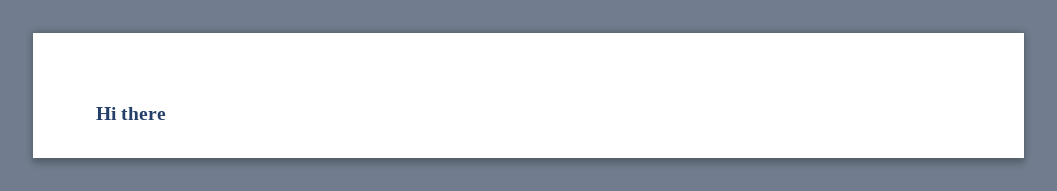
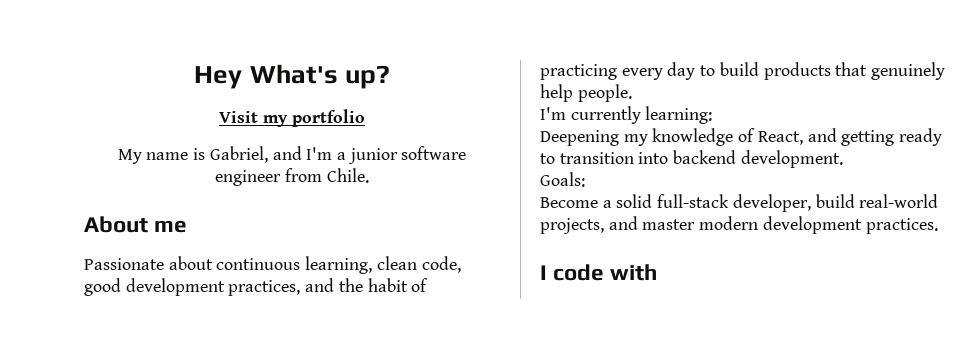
- Hi there
+ Hey What's up?
+ Visit my portfolio
+ My name is Gabriel, and I'm a junior software engineer from Chile.
+ About me
+ Passionate about continuous learning, clean code, good development practices, and the habit of practicing every day to build products that genuinely help people.
+ I'm currently learning:
+ Deepening my knowledge of React, and getting ready to transition into backend development.
+ Goals:
+ Become a solid full-stack developer, build real-world projects, and master modern development practices.
+ I code with

